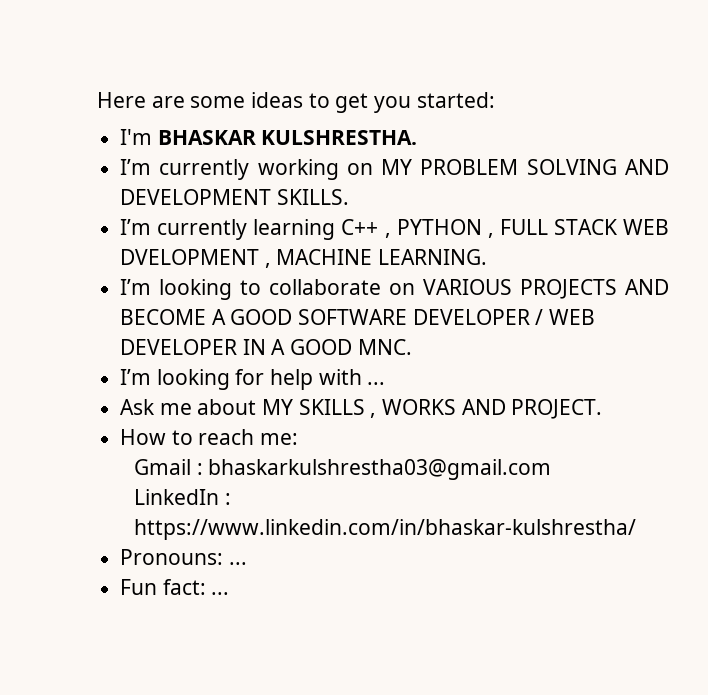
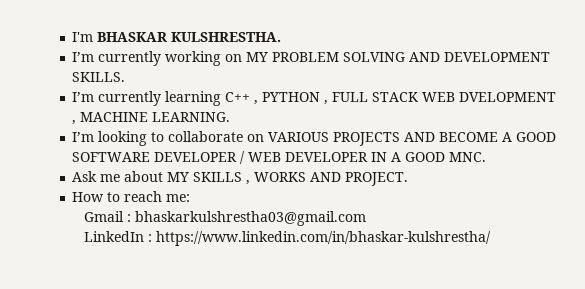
- Here are some ideas to get you started:
- I’m looking for help with ...
- Pronouns: ...
- Fun fact: ...

